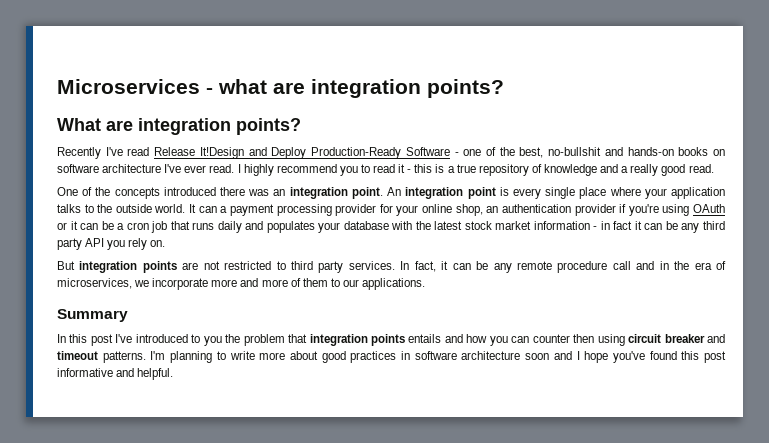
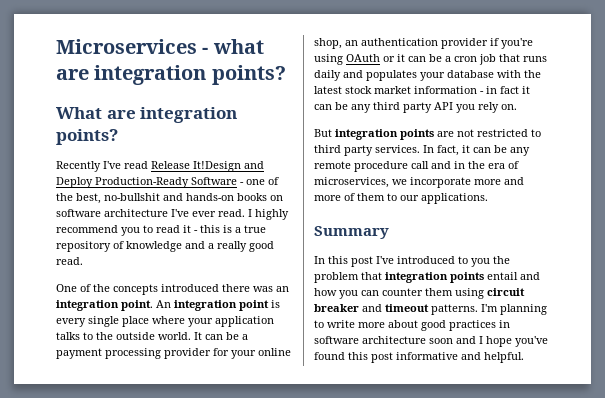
- It can a payment processing provider for your online shop, an authentication provider if you're using OAuth or it can be a cron job that runs daily and populates your database with the latest stock market information - in fact it can be any third party API you rely on.
+ It can be a payment processing provider for your online shop, an authentication provider if you're using OAuth or it can be a cron job that runs daily and populates your database with the latest stock market information - in fact it can be any third party API you rely on.
- In this post I've introduced to you the problem that integration points entails and how you can counter then using circuit breaker and timeout patterns.
+ In this post I've introduced to you the problem that integration points entail and how you can counter them using circuit breaker and timeout patterns.

